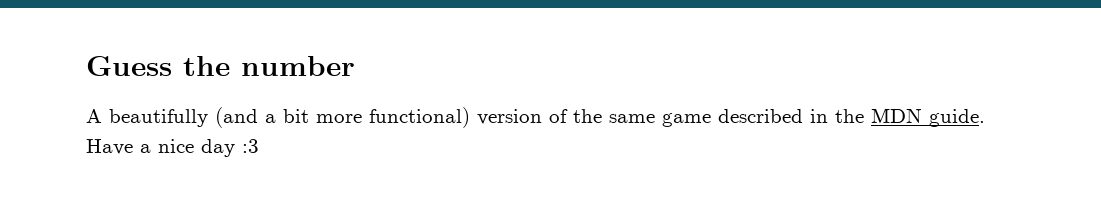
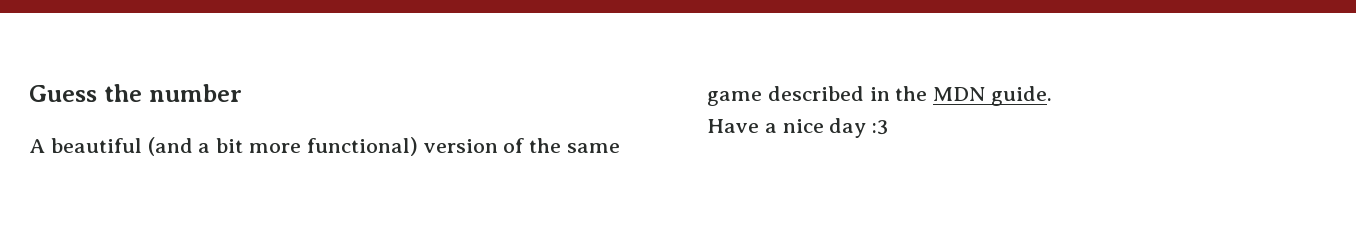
- A beautifully (and a bit more functional) version of the same game described in the MDN guide.
+ A beautiful (and a bit more functional) version of the same game described in the MDN guide.

